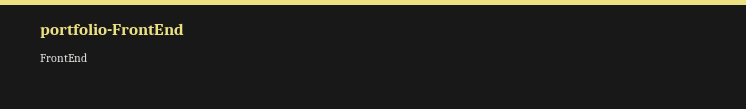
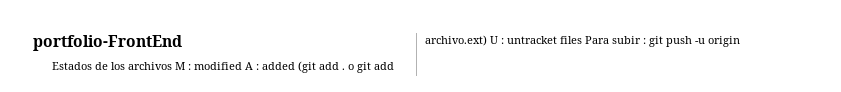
- FrontEnd
+ Estados de los archivos M : modified A : added (git add . o git add archivo.ext) U : untracket files Para subir : git push -u origin

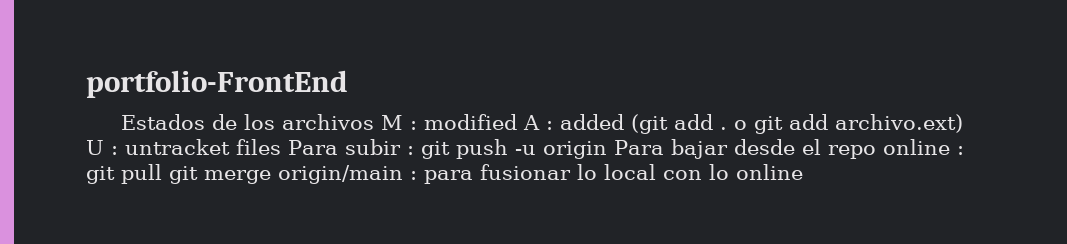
- Estados de los archivos M : modified A : added (git add . o git add archivo.ext) U : untracket files Para subir : git push -u origin
+ Estados de los archivos M : modified A : added (git add . o git add archivo.ext) U : untracket files Para subir : git push -u origin Para bajar desde el repo online : git pull git merge origin/main : para fusionar lo local con lo online

